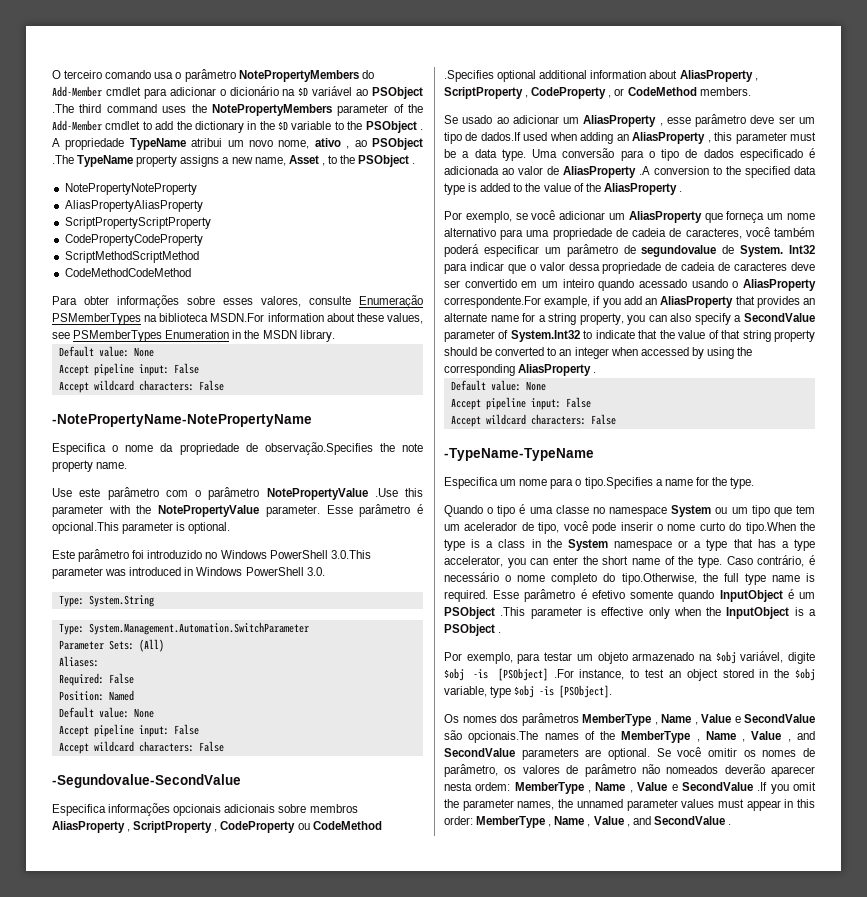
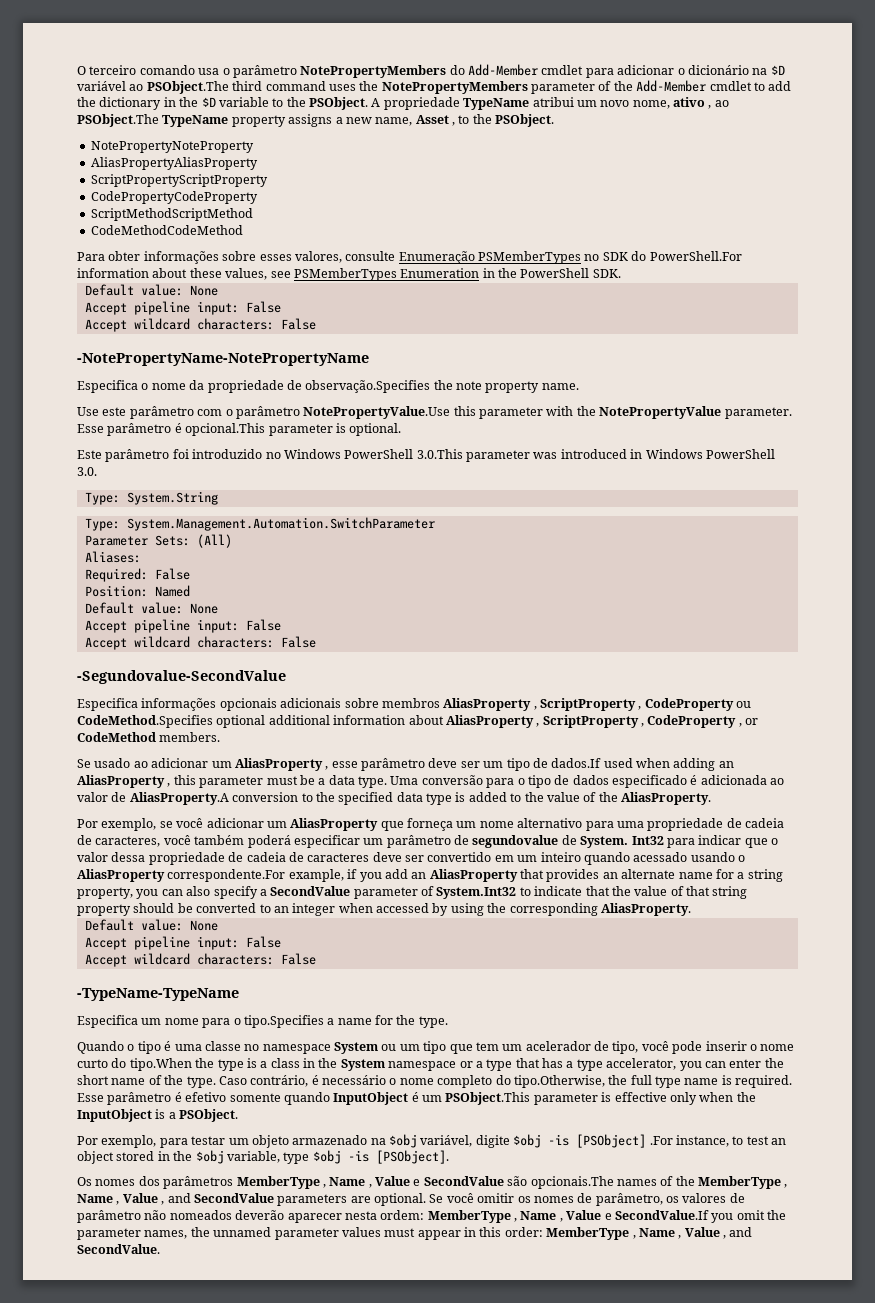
- O terceiro comando usa o parâmetro NotePropertyMembers do Add-Member cmdlet para adicionar o dicionário na $D variável ao PSObject .The third command uses the NotePropertyMembers parameter of the Add-Member cmdlet to add the dictionary in the $D variable to the PSObject .
+ O terceiro comando usa o parâmetro NotePropertyMembers do Add-Member cmdlet para adicionar o dicionário na $D variável ao PSObject.The third command uses the NotePropertyMembers parameter of the Add-Member cmdlet to add the dictionary in the $D variable to the PSObject.
- A propriedade TypeName atribui um novo nome, ativo , ao PSObject .The TypeName property assigns a new name, Asset , to the PSObject .
+ A propriedade TypeName atribui um novo nome, ativo , ao PSObject.The TypeName property assigns a new name, Asset , to the PSObject.
- Para obter informações sobre esses valores, consulte Enumeração PSMemberTypes na biblioteca MSDN.For information about these values, see PSMemberTypes Enumeration in the MSDN library.
+ Para obter informações sobre esses valores, consulte Enumeração PSMemberTypes no SDK do PowerShell.For information about these values, see PSMemberTypes Enumeration in the PowerShell SDK.
- Use este parâmetro com o parâmetro NotePropertyValue .Use this parameter with the NotePropertyValue parameter.
+ Use este parâmetro com o parâmetro NotePropertyValue.Use this parameter with the NotePropertyValue parameter.
- Especifica informações opcionais adicionais sobre membros AliasProperty , ScriptProperty , CodeProperty ou CodeMethod .Specifies optional additional information about AliasProperty , ScriptProperty , CodeProperty , or CodeMethod members.
+ Especifica informações opcionais adicionais sobre membros AliasProperty , ScriptProperty , CodeProperty ou CodeMethod.Specifies optional additional information about AliasProperty , ScriptProperty , CodeProperty , or CodeMethod members.
- Uma conversão para o tipo de dados especificado é adicionada ao valor de AliasProperty .A conversion to the specified data type is added to the value of the AliasProperty .
+ Uma conversão para o tipo de dados especificado é adicionada ao valor de AliasProperty.A conversion to the specified data type is added to the value of the AliasProperty.
- Int32 para indicar que o valor dessa propriedade de cadeia de caracteres deve ser convertido em um inteiro quando acessado usando o AliasProperty correspondente.For example, if you add an AliasProperty that provides an alternate name for a string property, you can also specify a SecondValue parameter of System.Int32 to indicate that the value of that string property should be converted to an integer when accessed by using the corresponding AliasProperty .
+ Int32 para indicar que o valor dessa propriedade de cadeia de caracteres deve ser convertido em um inteiro quando acessado usando o AliasProperty correspondente.For example, if you add an AliasProperty that provides an alternate name for a string property, you can also specify a SecondValue parameter of System.Int32 to indicate that the value of that string property should be converted to an integer when accessed by using the corresponding AliasProperty.
- Esse parâmetro é efetivo somente quando InputObject é um PSObject .This parameter is effective only when the InputObject is a PSObject .
+ Esse parâmetro é efetivo somente quando InputObject é um PSObject.This parameter is effective only when the InputObject is a PSObject.
- Se você omitir os nomes de parâmetro, os valores de parâmetro não nomeados deverão aparecer nesta ordem: MemberType , Name , Value e SecondValue .If you omit the parameter names, the unnamed parameter values must appear in this order: MemberType , Name , Value , and SecondValue .
+ Se você omitir os nomes de parâmetro, os valores de parâmetro não nomeados deverão aparecer nesta ordem: MemberType , Name , Value e SecondValue.If you omit the parameter names, the unnamed parameter values must appear in this order: MemberType , Name , Value , and SecondValue.

